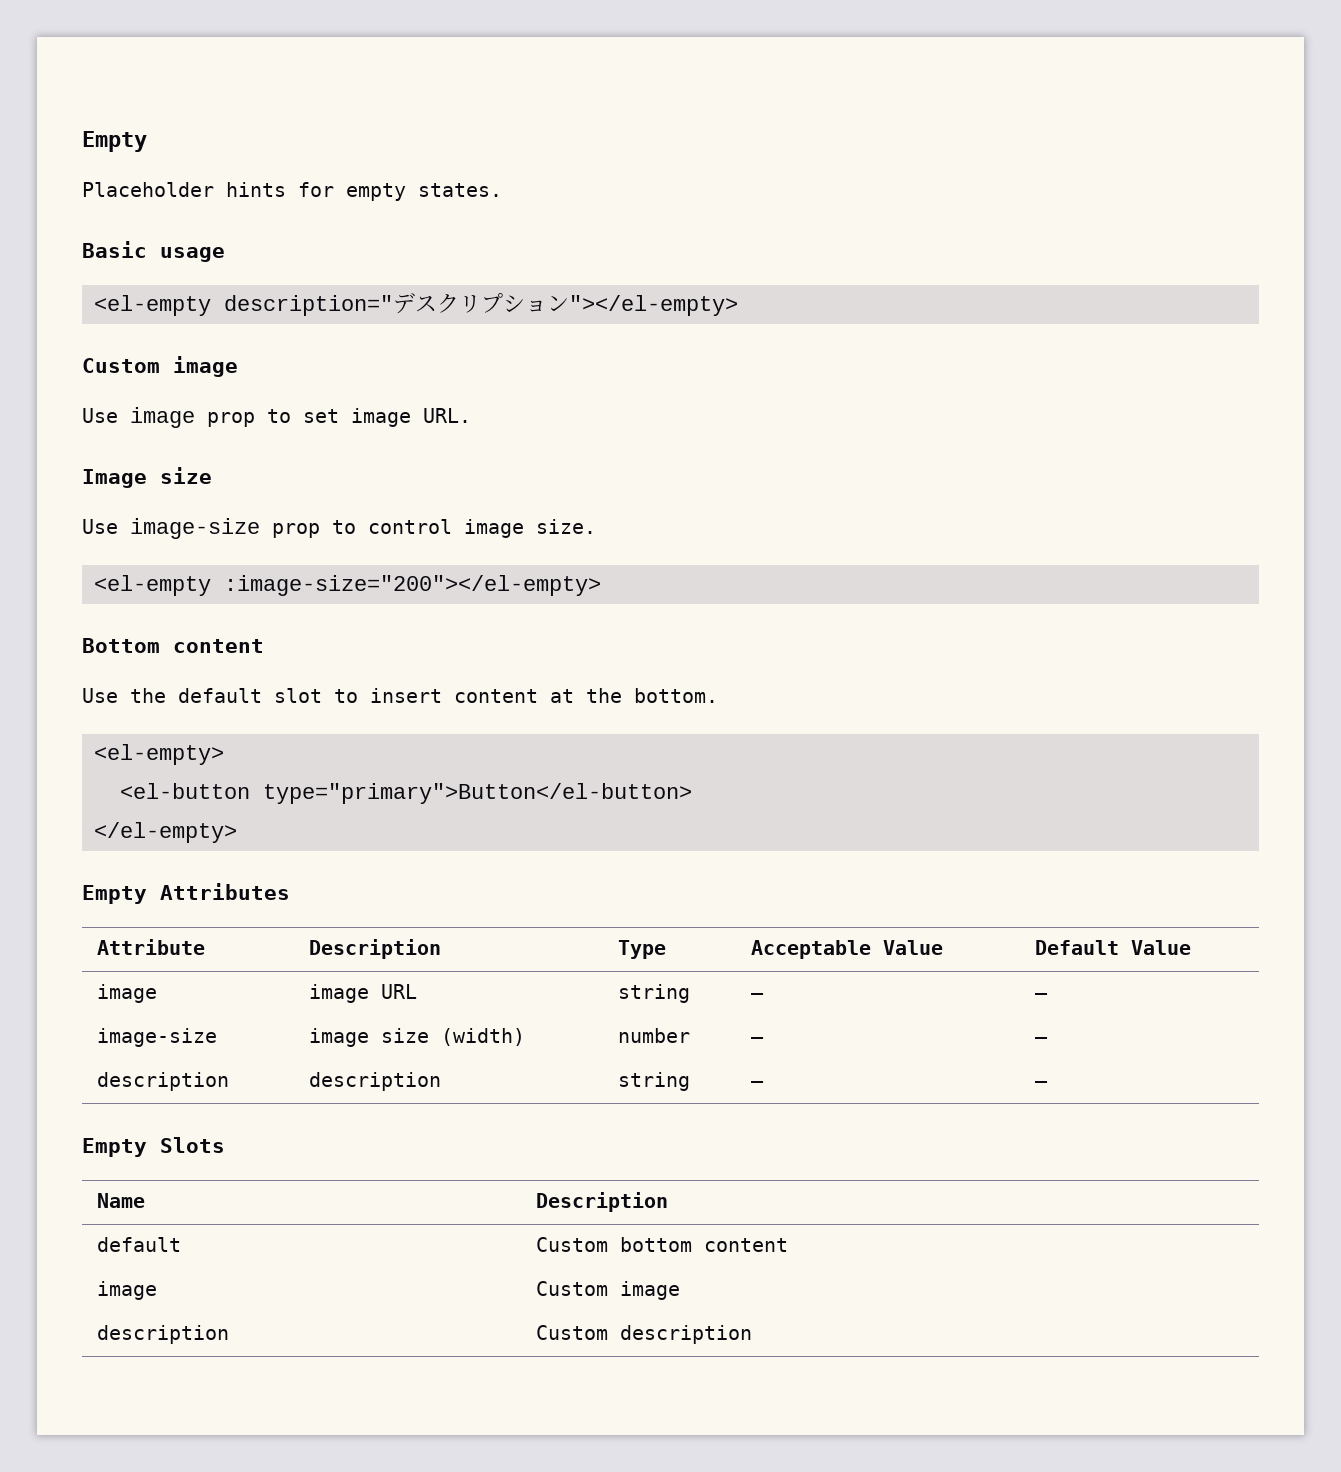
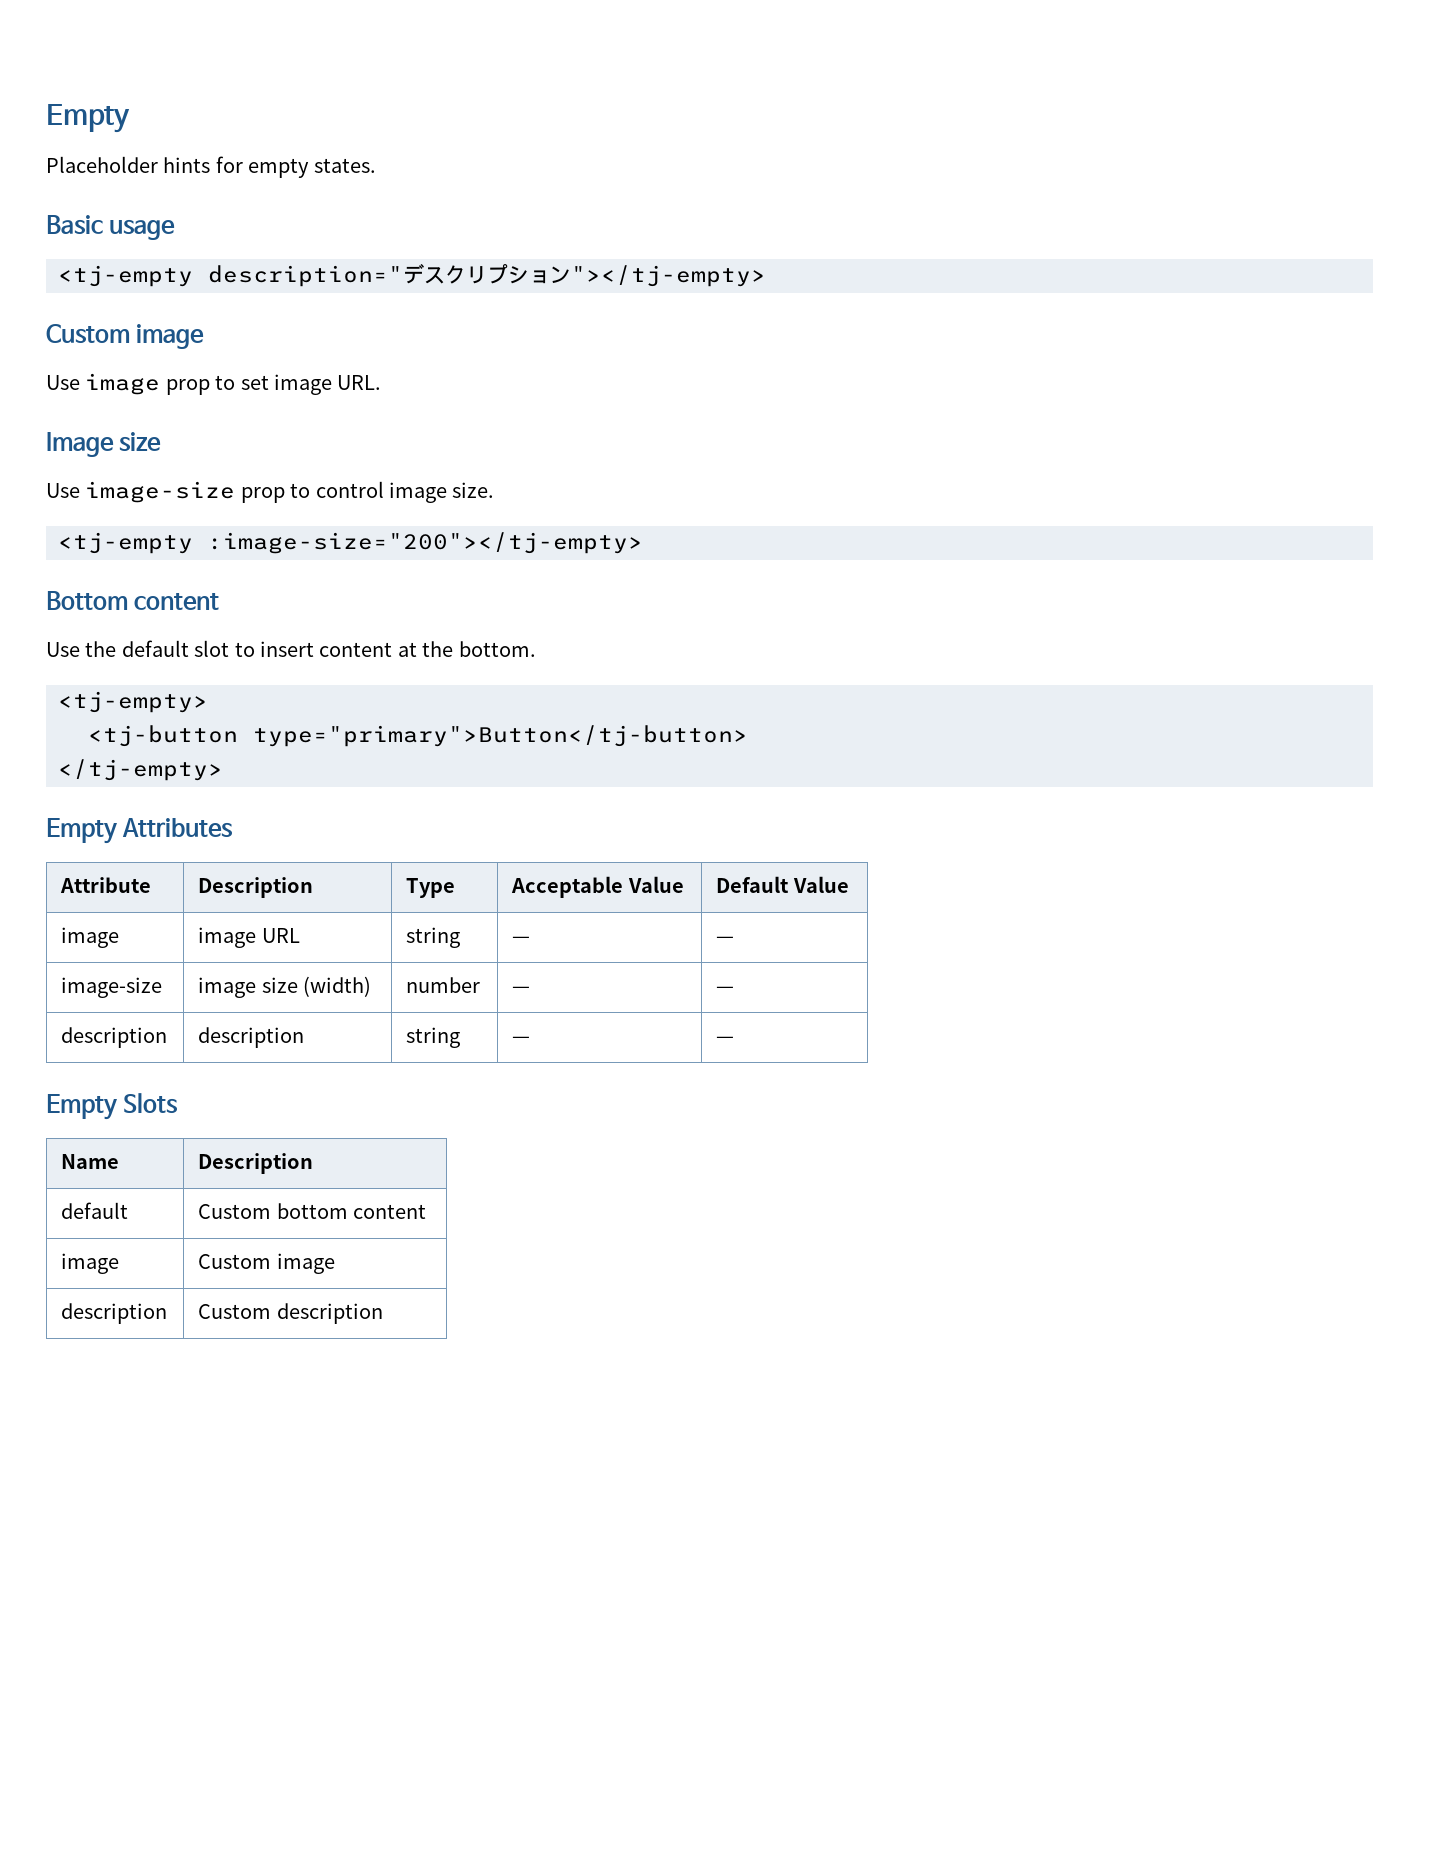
- <el-empty description="デスクリプション"></el-empty>
+ <tj-empty description="デスクリプション"></tj-empty>
- <el-empty :image-size="200"></el-empty>
+ <tj-empty :image-size="200"></tj-empty>
- <el-empty>
- <el-button type="primary">Button</el-button>
- </el-empty>
+ <tj-empty>
+ <tj-button type="primary">Button</tj-button>
+ </tj-empty>

